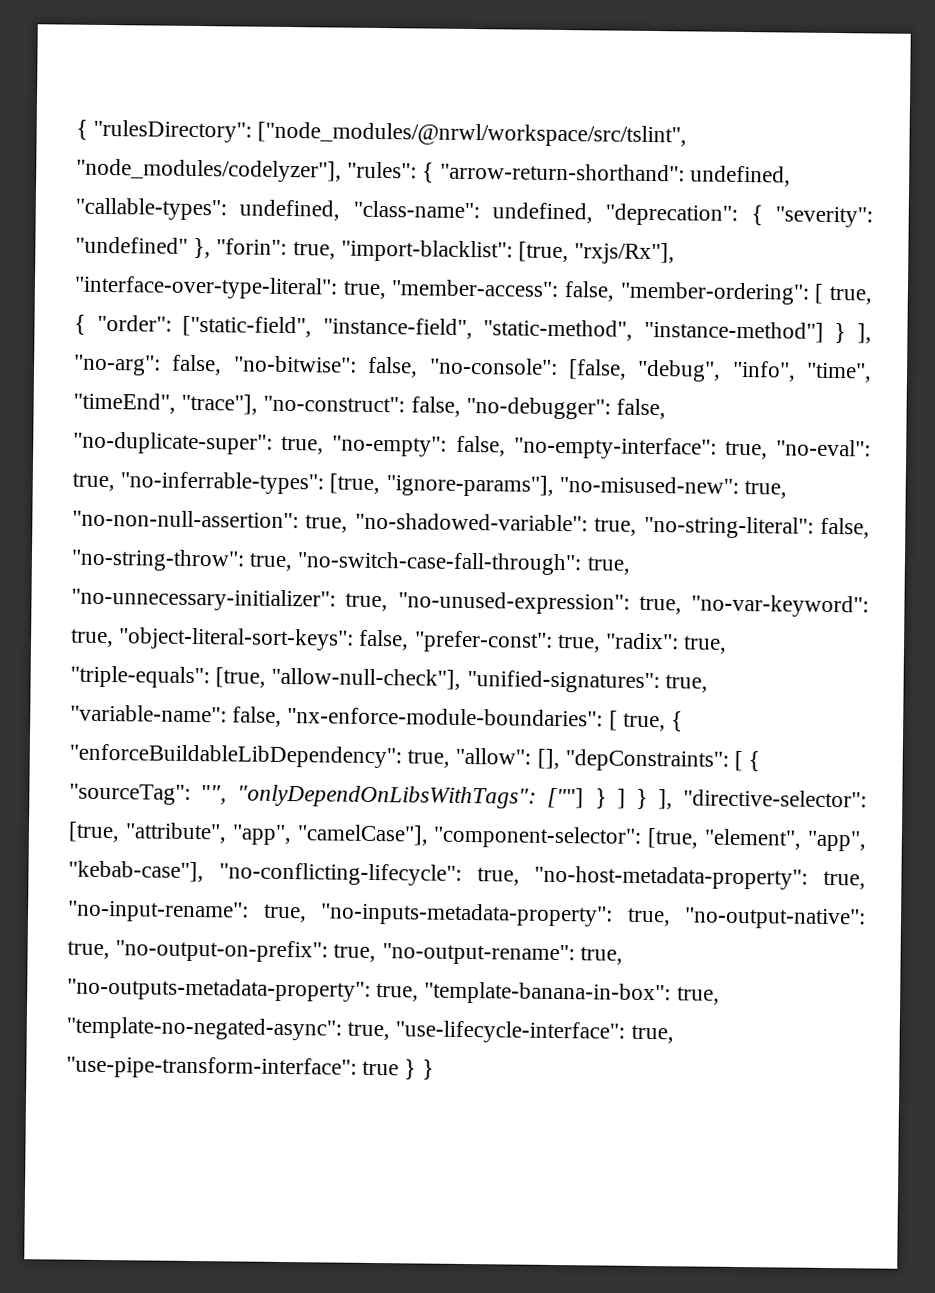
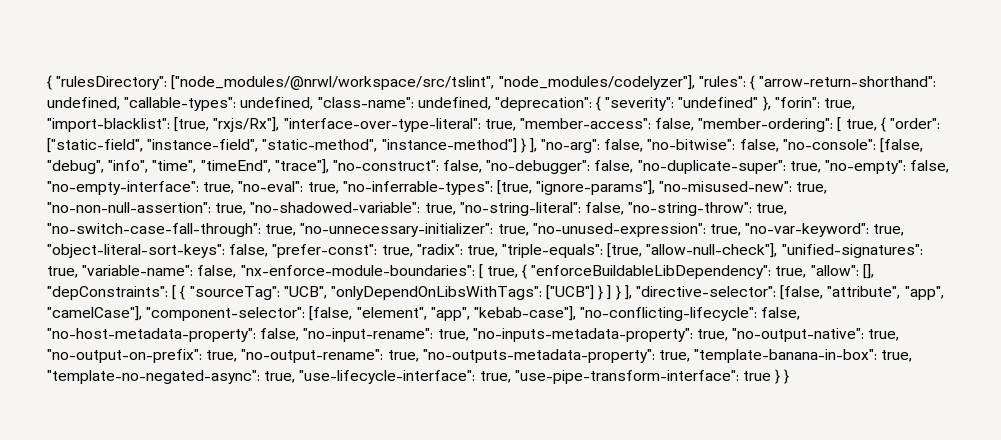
- "", "onlyDependOnLibsWithTags": [""] } ] } ], "directive-selector":
+ "UCB", "onlyDependOnLibsWithTags": ["UCB"] } ] } ], "directive-selector":
- [true, "attribute", "app", "camelCase"], "component-selector":
+ [false, "attribute", "app", "camelCase"], "component-selector":
- [true, "element", "app", "kebab-case"], "no-conflicting-lifecycle":
+ [false, "element", "app", "kebab-case"], "no-conflicting-lifecycle":
- true, "no-host-metadata-property": true, "no-input-rename":
+ false, "no-host-metadata-property": false, "no-input-rename":

